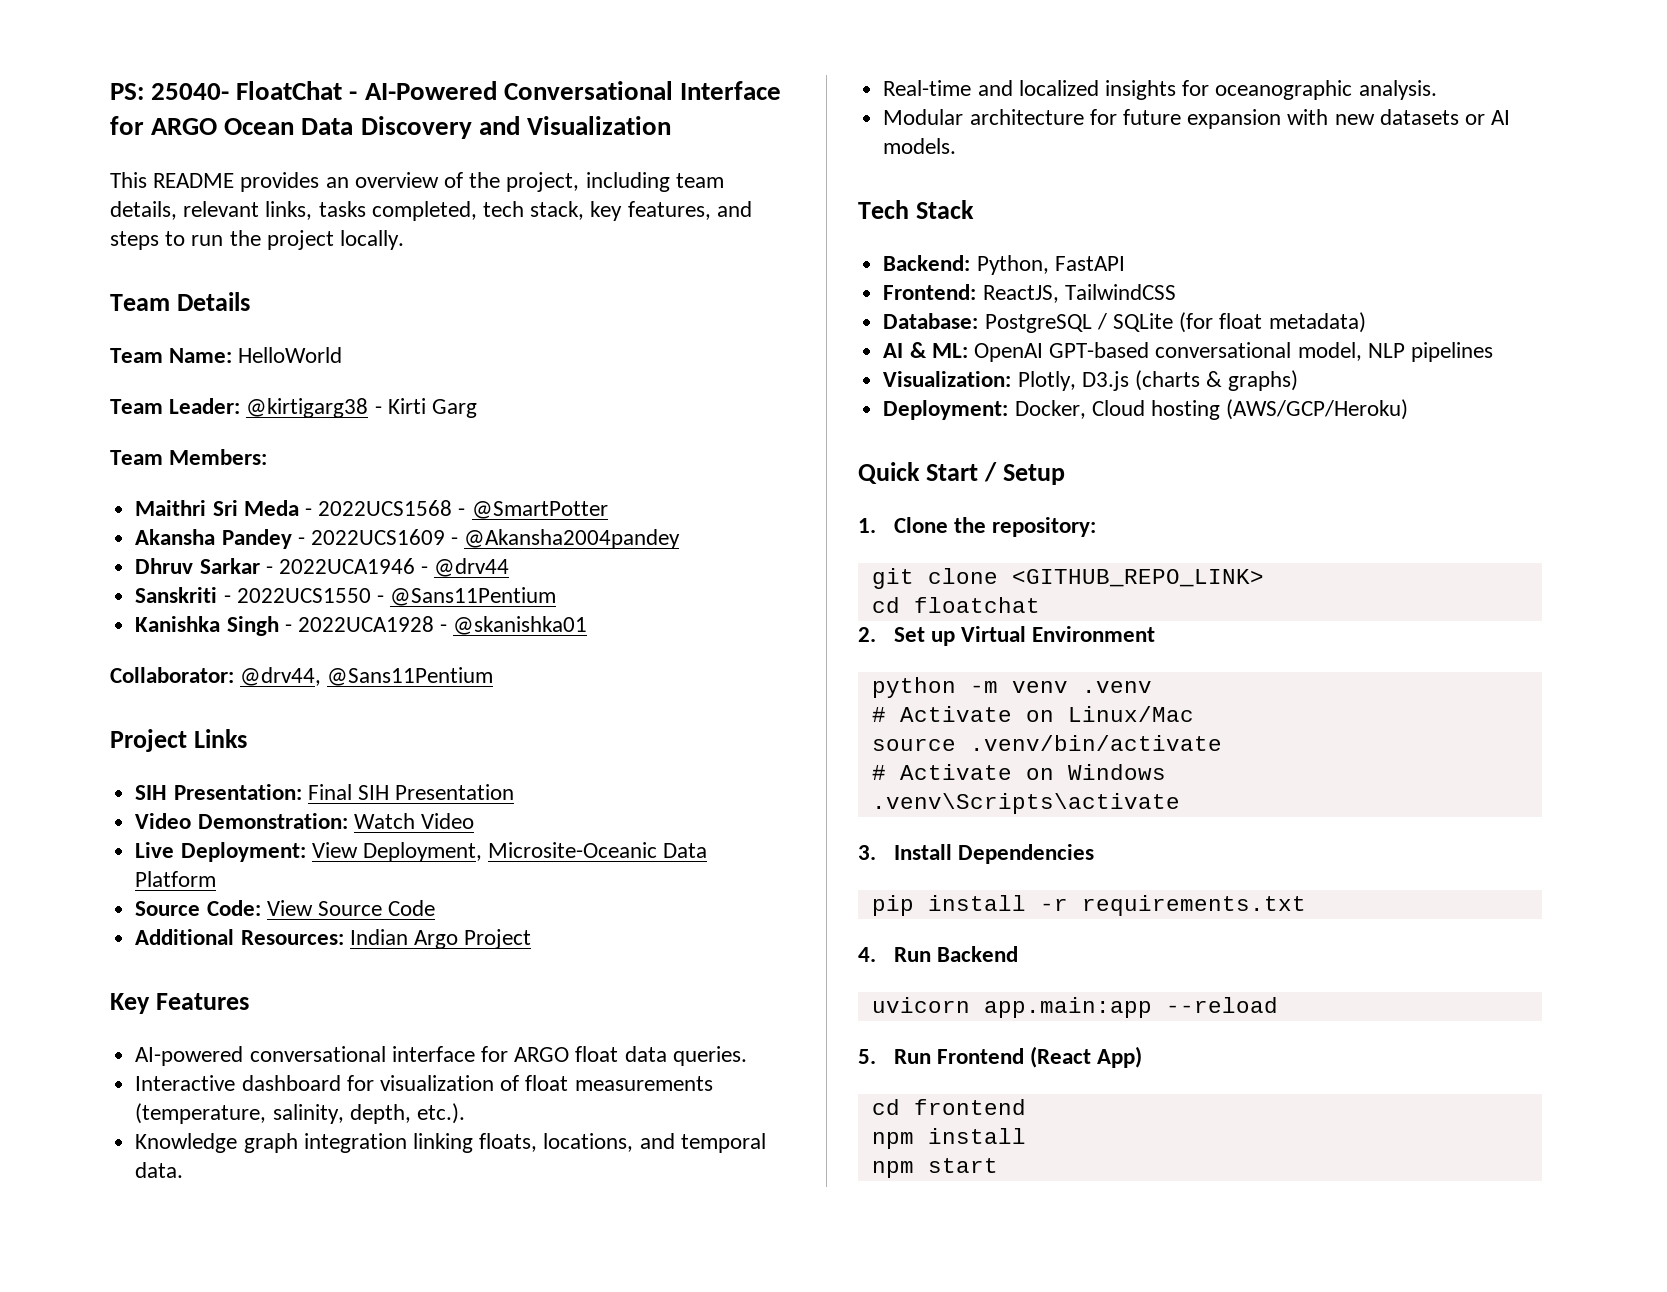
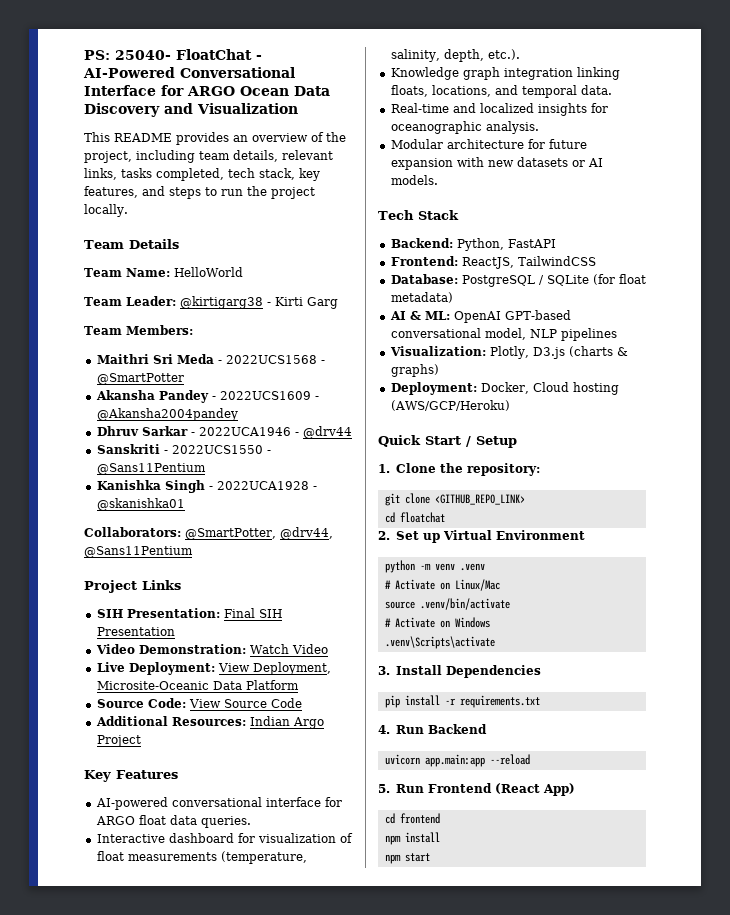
- Collaborator: @drv44, @Sans11Pentium
+ Collaborators: @SmartPotter, @drv44, @Sans11Pentium

